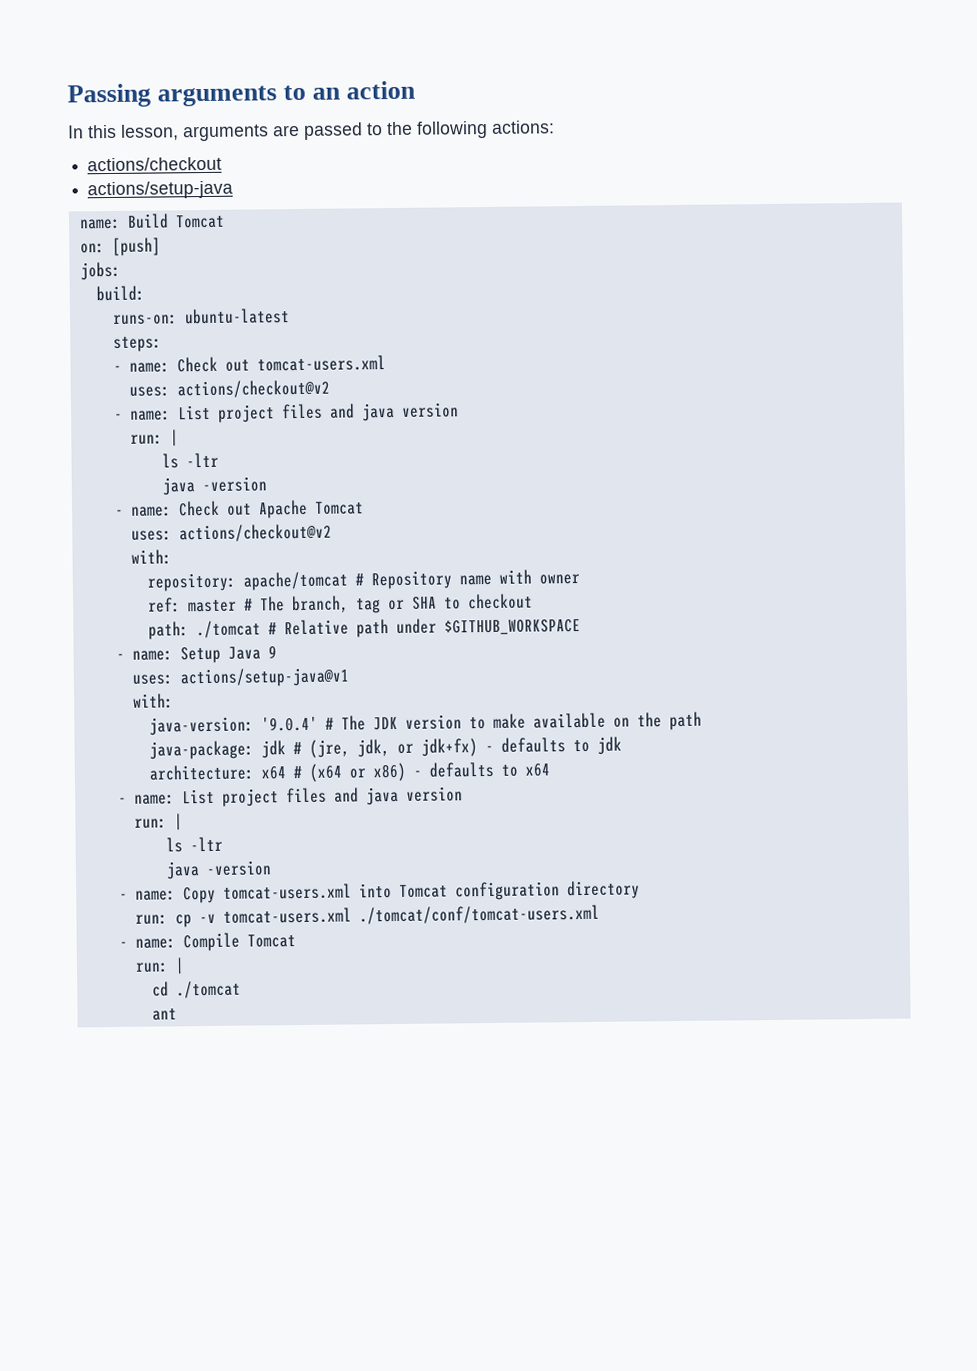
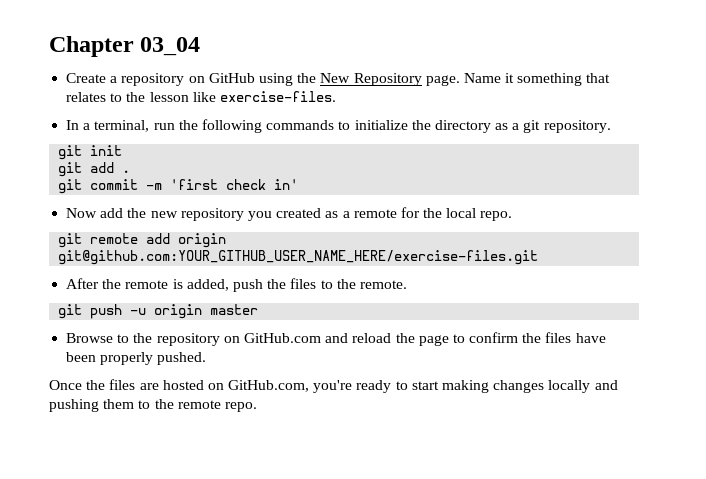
- Passing arguments to an action
- In this lesson, arguments are passed to the following actions:
- actions/checkout
- actions/setup-java
- name: Build Tomcat
- on: [push]
- jobs:
- build:
- runs-on: ubuntu-latest
- steps:
- - name: Check out tomcat-users.xml
- uses: actions/checkout@v2
- - name: List project files and java version
- run: |
- ls -ltr
- java -version
- - name: Check out Apache Tomcat
- uses: actions/checkout@v2
- with:
- repository: apache/tomcat # Repository name with owner
- ref: master # The branch, tag or SHA to checkout
- path: ./tomcat # Relative path under $GITHUB_WORKSPACE
- - name: Setup Java 9
- uses: actions/setup-java@v1
- with:
- java-version: '9.0.4' # The JDK version to make available on the path
- java-package: jdk # (jre, jdk, or jdk+fx) - defaults to jdk
- architecture: x64 # (x64 or x86) - defaults to x64
- - name: List project files and java version
- run: |
- ls -ltr
- java -version
- - name: Copy tomcat-users.xml into Tomcat configuration directory
- run: cp -v tomcat-users.xml ./tomcat/conf/tomcat-users.xml
- - name: Compile Tomcat
- run: |
- cd ./tomcat
- ant
+ Chapter 03_04
+ Create a repository on GitHub using the New Repository page. Name it something that relates to the lesson like exercise-files.
+ In a terminal, run the following commands to initialize the directory as a git repository.
+ git init
+ git add .
+ git commit -m 'first check in'
+ Now add the new repository you created as a remote for the local repo.
+ git remote add origin git@github.com:YOUR_GITHUB_USER_NAME_HERE/exercise-files.git
+ After the remote is added, push the files to the remote.
+ git push -u origin master
+ Browse to the repository on GitHub.com and reload the page to confirm the files have been properly pushed.
+ Once the files are hosted on GitHub.com, you're ready to start making changes locally and pushing them to the remote repo.

